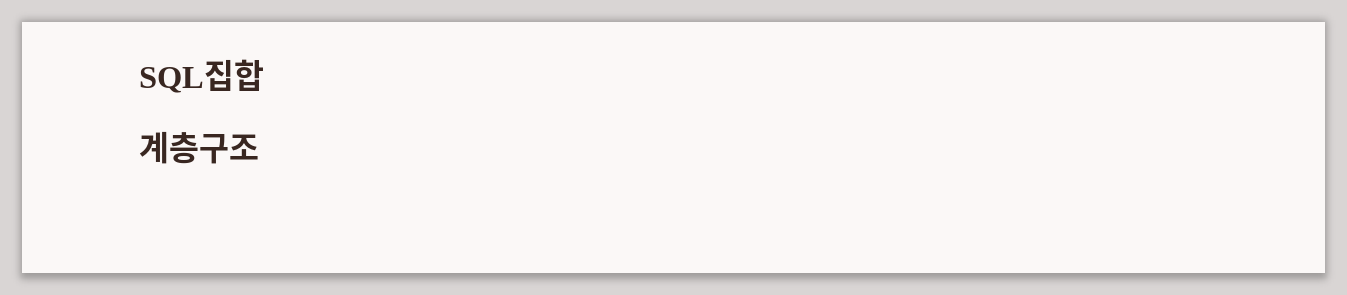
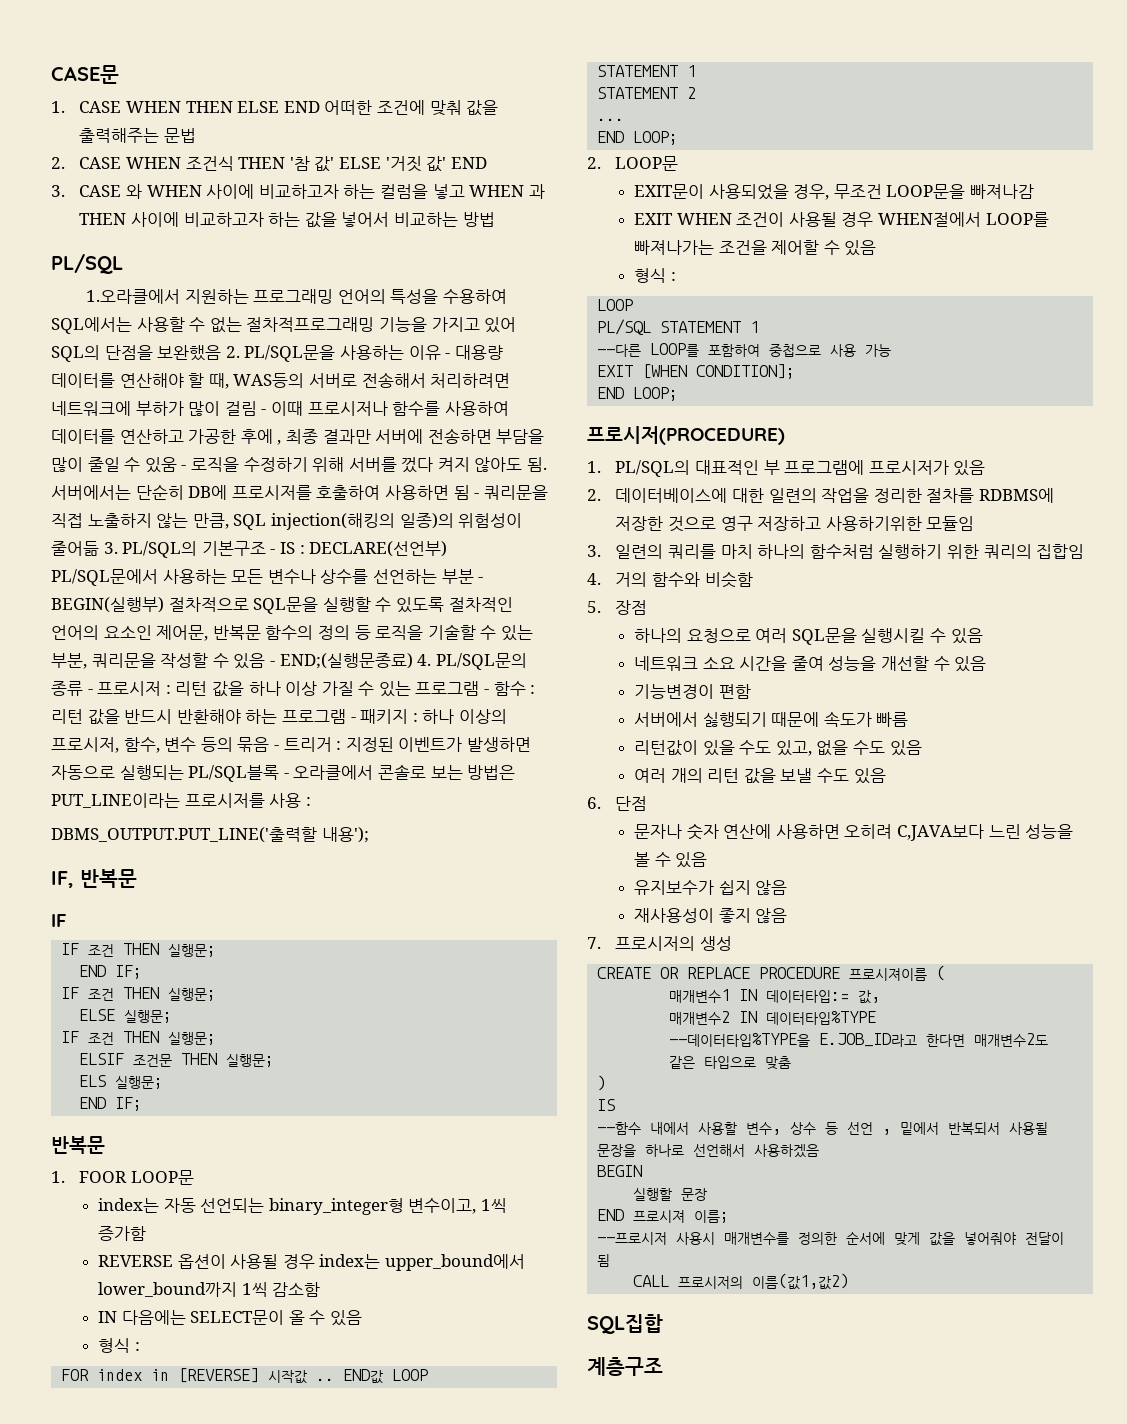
+ CASE문
+ 1. CASE WHEN THEN ELSE END 어떠한 조건에 맞춰 값을 출력해주는 문법
+ 2. CASE WHEN 조건식 THEN '참 값' ELSE '거짓 값' END
+ 3. CASE 와 WHEN 사이에 비교하고자 하는 컬럼을 넣고 WHEN 과 THEN 사이에 비교하고자 하는 값을 넣어서 비교하는 방법
+ PL/SQL
+ 1.오라클에서 지원하는 프로그래밍 언어의 특성을 수용하여 SQL에서는 사용할 수 없는 절차적프로그래밍 기능을 가지고 있어 SQL의 단점을 보완했음 2. PL/SQL문을 사용하는 이유 - 대용량 데이터를 연산해야 할 때, WAS등의 서버로 전송해서 처리하려면 네트워크에 부하가 많이 걸림 - 이때 프로시저나 함수를 사용하여 데이터를 연산하고 가공한 후에 , 최종 결과만 서버에 전송하면 부담을 많이 줄일 수 있움 - 로직을 수정하기 위해 서버를 껐다 켜지 않아도 됨. 서버에서는 단순히 DB에 프로시저를 호출하여 사용하면 됨 - 쿼리문을 직접 노출하지 않는 만큼, SQL injection(해킹의 일종)의 위험성이 줄어듦 3. PL/SQL의 기본구조 - IS : DECLARE(선언부) PL/SQL문에서 사용하는 모든 변수나 상수를 선언하는 부분 - BEGIN(실행부) 절차적으로 SQL문을 실행할 수 있도록 절차적인 언어의 요소인 제어문, 반복문 함수의 정의 등 로직을 기술할 수 있는 부분, 쿼리문을 작성할 수 있음 - END;(실행문종료) 4. PL/SQL문의 종류 - 프로시저 : 리턴 값을 하나 이상 가질 수 있는 프로그램 - 함수 : 리턴 값을 반드시 반환해야 하는 프로그램 - 패키지 : 하나 이상의 프로시저, 함수, 변수 등의 묶음 - 트리거 : 지정된 이벤트가 발생하면 자동으로 실행되는 PL/SQL블록 - 오라클에서 콘솔로 보는 방법은 PUT_LINE이라는 프로시저를 사용 :
+ DBMS_OUTPUT.PUT_LINE('출력할 내용');
+ IF, 반복문
+ IF
+ IF 조건 THEN 실행문;
+ END IF;
+ IF 조건 THEN 실행문;
+ ELSE 실행문;
+ IF 조건 THEN 실행문;
+ ELSIF 조건문 THEN 실행문;
+ ELS 실행문;
+ END IF;
+ 반복문
+ 1. FOOR LOOP문
+ index는 자동 선언되는 binary_integer형 변수이고, 1씩 증가함
+ REVERSE 옵션이 사용될 경우 index는 upper_bound에서 lower_bound까지 1씩 감소함
+ IN 다음에는 SELECT문이 올 수 있음
+ 형식 :
+ FOR index in [REVERSE] 시작값 .. END값 LOOP
+ STATEMENT 1
+ STATEMENT 2
+ ...
+ END LOOP;
+ 2. LOOP문
+ EXIT문이 사용되었을 경우, 무조건 LOOP문을 빠져나감
+ EXIT WHEN 조건이 사용될 경우 WHEN절에서 LOOP를 빠져나가는 조건을 제어할 수 있음
+ 형식 :
+ LOOP
+ PL/SQL STATEMENT 1
+ --다른 LOOP를 포함하여 중첩으로 사용 가능
+ EXIT [WHEN CONDITION];
+ END LOOP;
+ 프로시저(PROCEDURE)
+ 1. PL/SQL의 대표적인 부 프로그램에 프로시저가 있음
+ 2. 데이터베이스에 대한 일련의 작업을 정리한 절차를 RDBMS에 저장한 것으로 영구 저장하고 사용하기위한 모듈임
+ 3. 일련의 쿼리를 마치 하나의 함수처럼 실행하기 위한 쿼리의 집합임
+ 4. 거의 함수와 비슷함
+ 5. 장점
+ 하나의 요청으로 여러 SQL문을 실행시킬 수 있음
+ 네트워크 소요 시간을 줄여 성능을 개선할 수 있음
+ 기능변경이 편함
+ 서버에서 싫행되기 때문에 속도가 빠름
+ 리턴값이 있을 수도 있고, 없을 수도 있음
+ 여러 개의 리턴 값을 보낼 수도 있음
+ 6. 단점
+ 문자나 숫자 연산에 사용하면 오히려 C,JAVA보다 느린 성능을 볼 수 있음
+ 유지보수가 쉽지 않음
+ 재사용성이 좋지 않음
+ 7. 프로시저의 생성
+ CREATE OR REPLACE PROCEDURE 프로시져이름 (
+ 매개변수1 IN 데이터타입:= 값,
+ 매개변수2 IN 데이터타입%TYPE
+ --데이터타입%TYPE을 E.JOB_ID라고 한다면 매개변수2도 같은 타입으로 맞춤
+ )
+ IS
+ --함수 내에서 사용할 변수, 상수 등 선언 , 밑에서 반복되서 사용될 문장을 하나로 선언해서 사용하겠음
+ BEGIN
+ 실행할 문장
+ END 프로시져 이름;
+ --프로시저 사용시 매개변수를 정의한 순서에 맞게 값을 넣어줘야 전달이 됨
+ CALL 프로시저의 이름(값1,값2)

